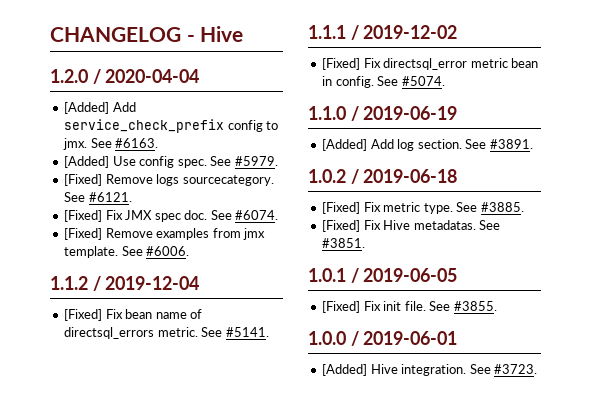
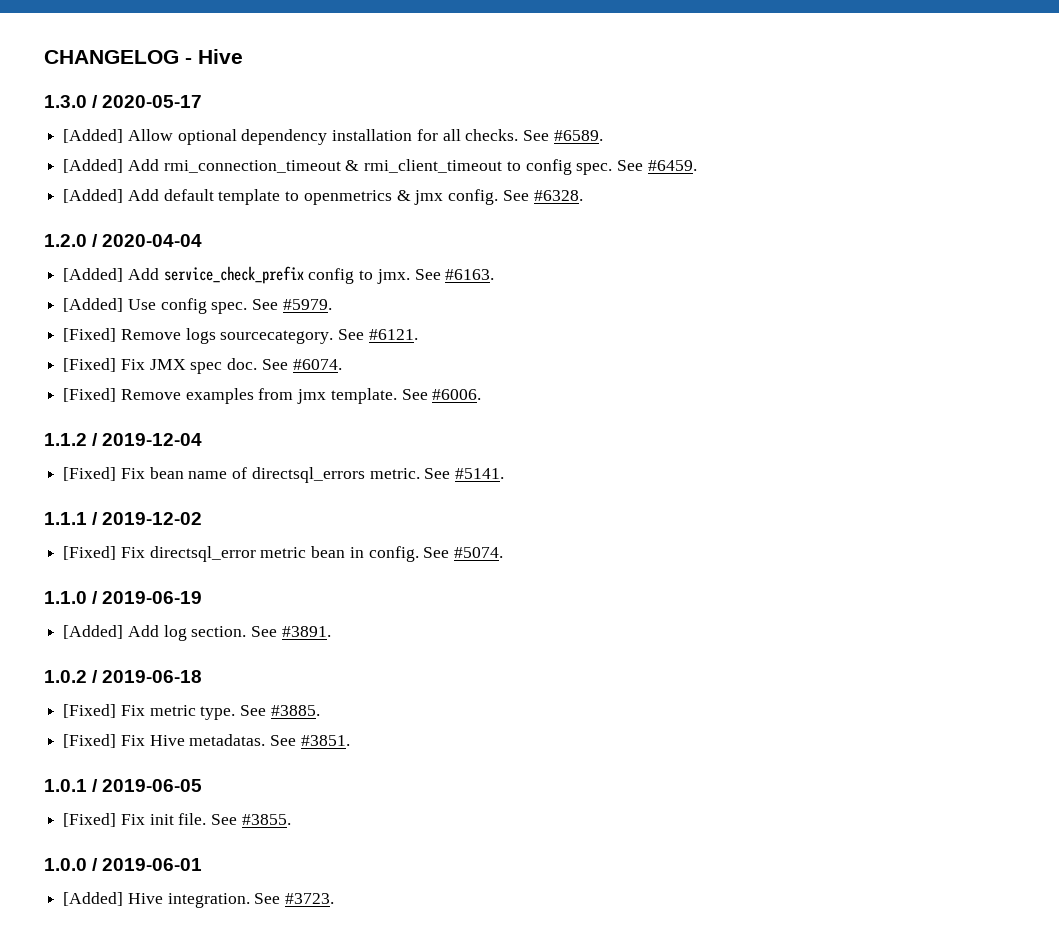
+ 1.3.0 / 2020-05-17
+ [Added] Allow optional dependency installation for all checks. See #6589.
+ [Added] Add rmi_connection_timeout & rmi_client_timeout to config spec. See #6459.
+ [Added] Add default template to openmetrics & jmx config. See #6328.

